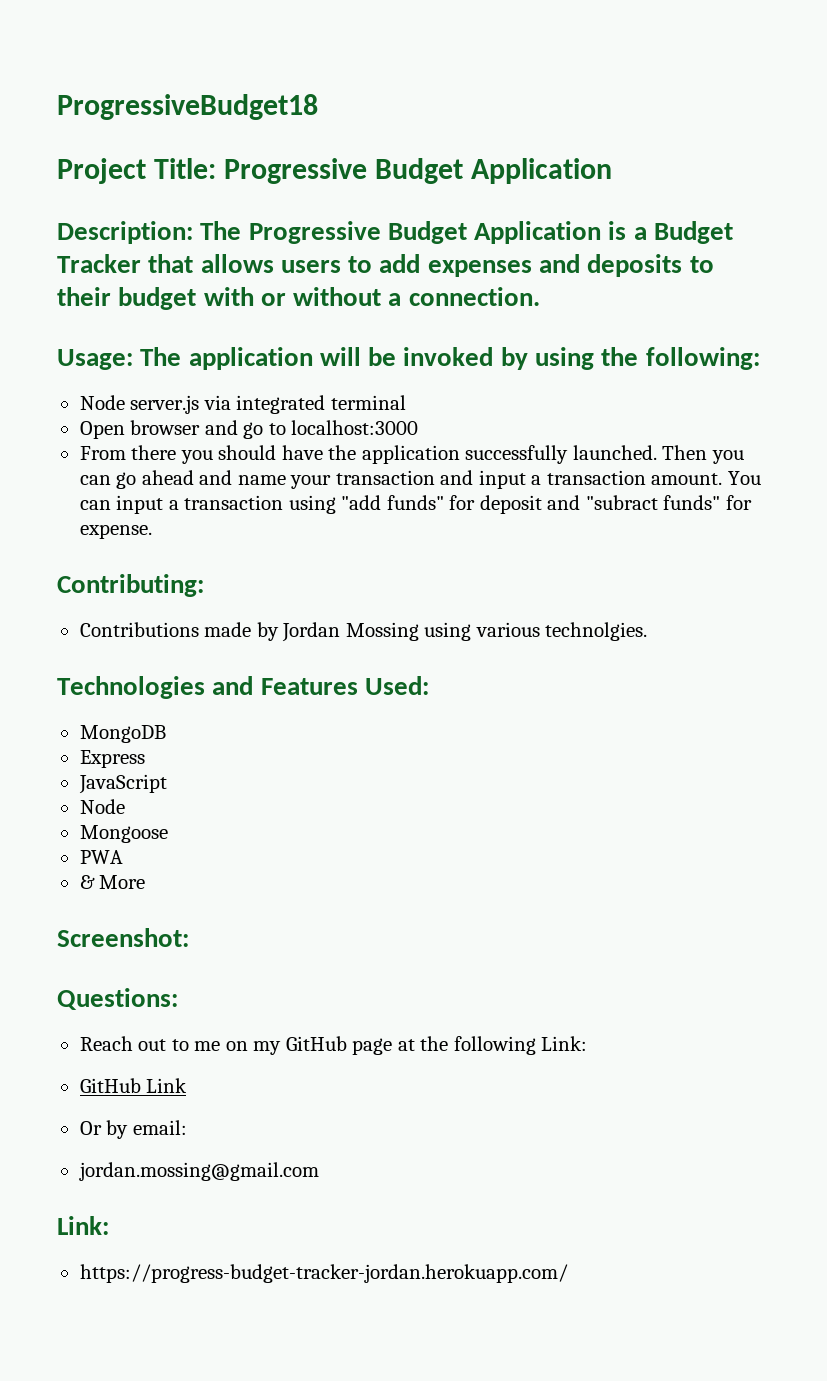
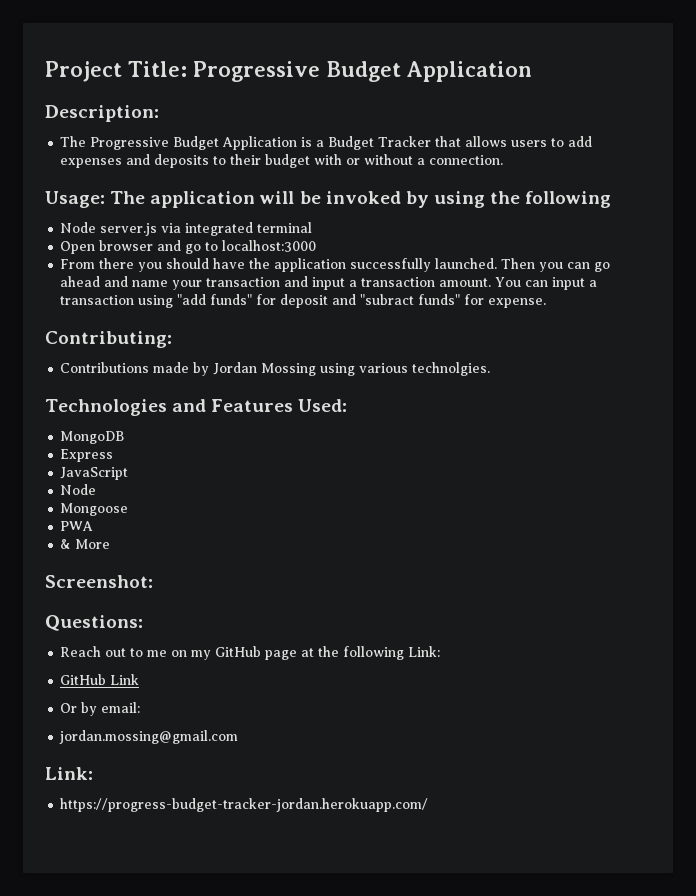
- ProgressiveBudget18
- Description: The Progressive Budget Application is a Budget Tracker that allows users to add expenses and deposits to their budget with or without a connection.
+ Description:
+ The Progressive Budget Application is a Budget Tracker that allows users to add expenses and deposits to their budget with or without a connection.
- Usage: The application will be invoked by using the following:
+ Usage: The application will be invoked by using the following

